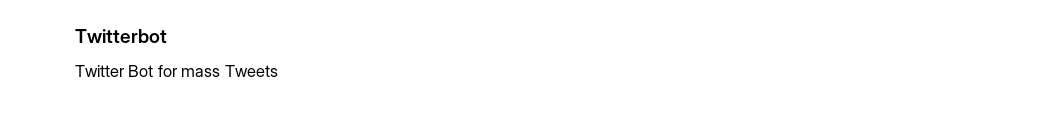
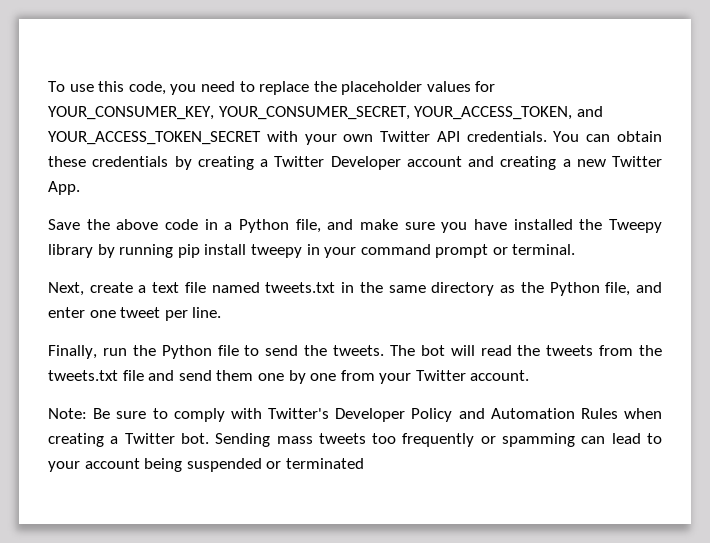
- Twitterbot
- Twitter Bot for mass Tweets
+ To use this code, you need to replace the placeholder values for YOUR_CONSUMER_KEY, YOUR_CONSUMER_SECRET, YOUR_ACCESS_TOKEN, and YOUR_ACCESS_TOKEN_SECRET with your own Twitter API credentials. You can obtain these credentials by creating a Twitter Developer account and creating a new Twitter App.
+ Save the above code in a Python file, and make sure you have installed the Tweepy library by running pip install tweepy in your command prompt or terminal.
+ Next, create a text file named tweets.txt in the same directory as the Python file, and enter one tweet per line.
+ Finally, run the Python file to send the tweets. The bot will read the tweets from the tweets.txt file and send them one by one from your Twitter account.
+ Note: Be sure to comply with Twitter's Developer Policy and Automation Rules when creating a Twitter bot. Sending mass tweets too frequently or spamming can lead to your account being suspended or terminated

